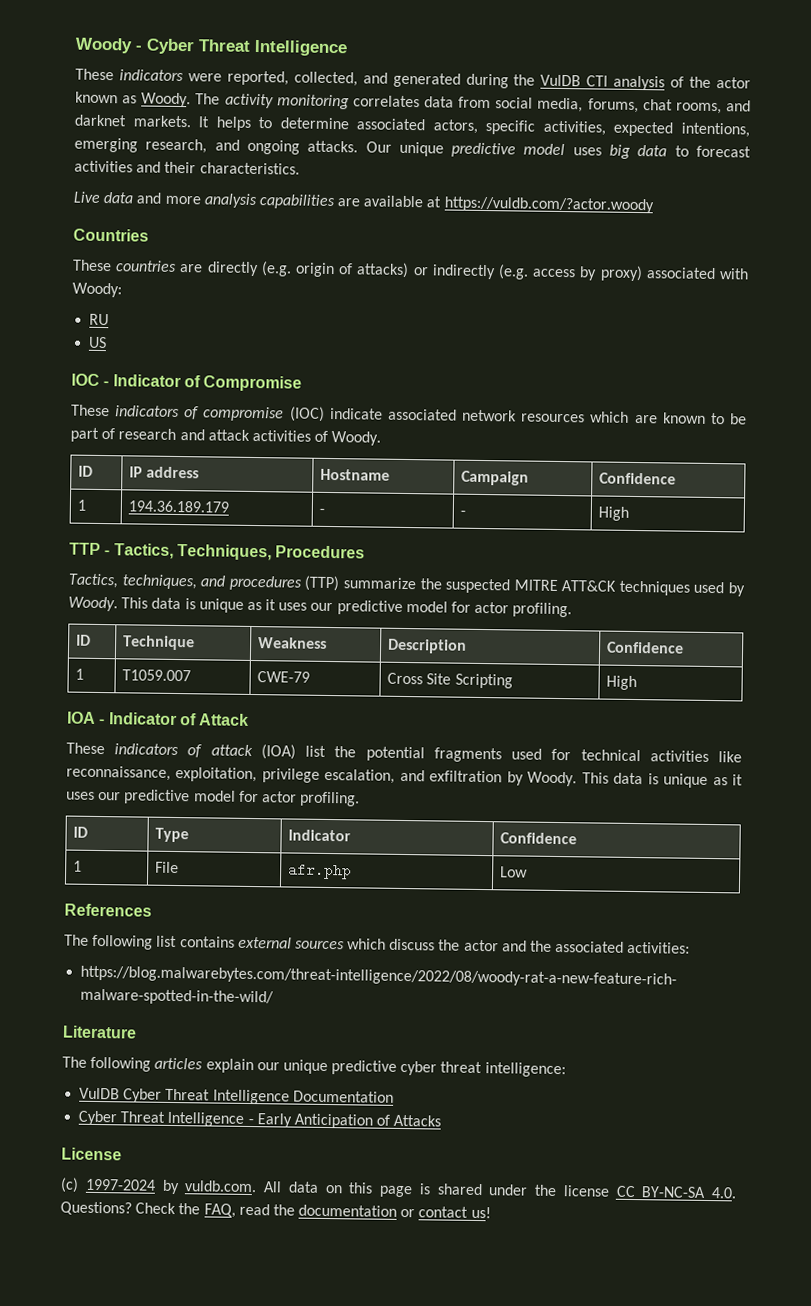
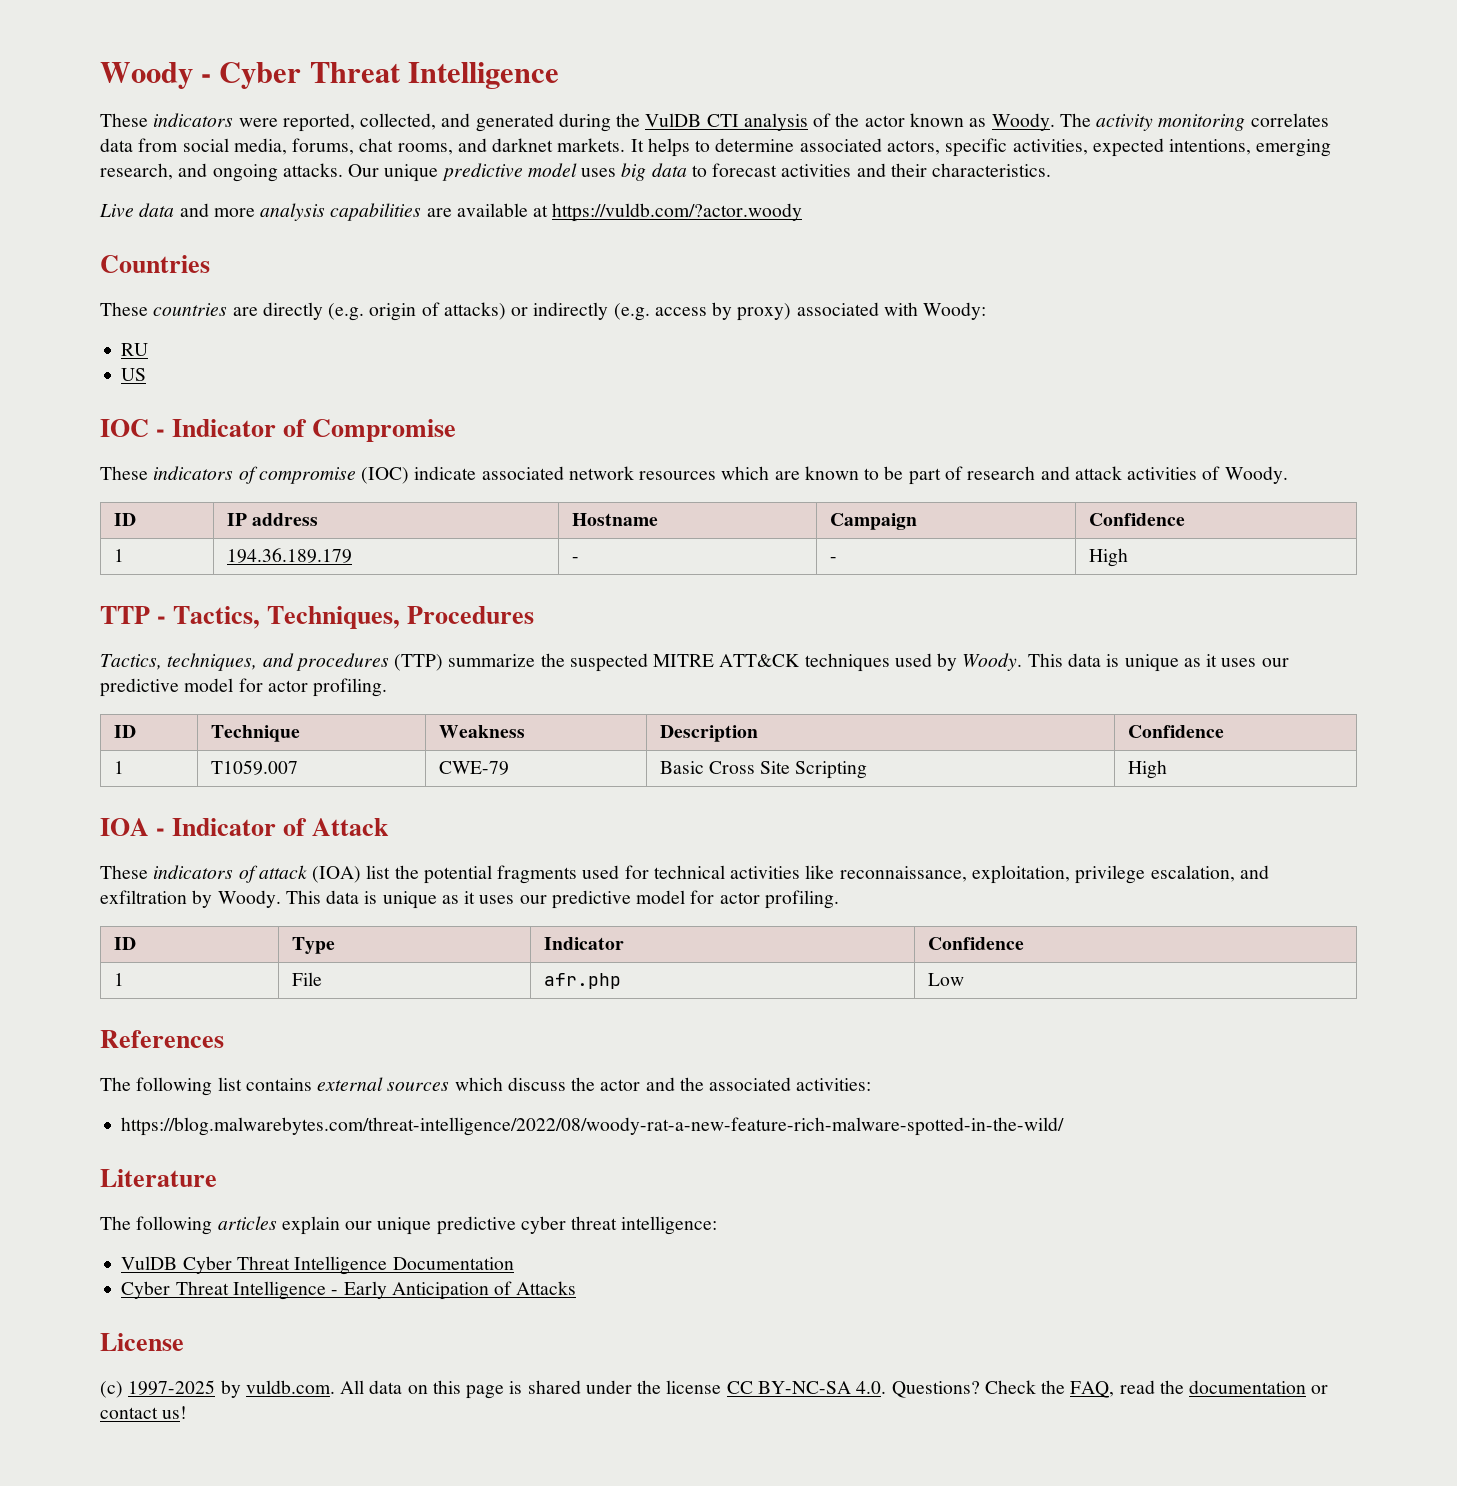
- 1 | T1059.007 | CWE-79 | Cross Site Scripting | High
+ 1 | T1059.007 | CWE-79 | Basic Cross Site Scripting | High
- (c) 1997-2024 by vuldb.com. All data on this page is shared under the license CC BY-NC-SA 4.0. Questions?
+ (c) 1997-2025 by vuldb.com. All data on this page is shared under the license CC BY-NC-SA 4.0. Questions?

